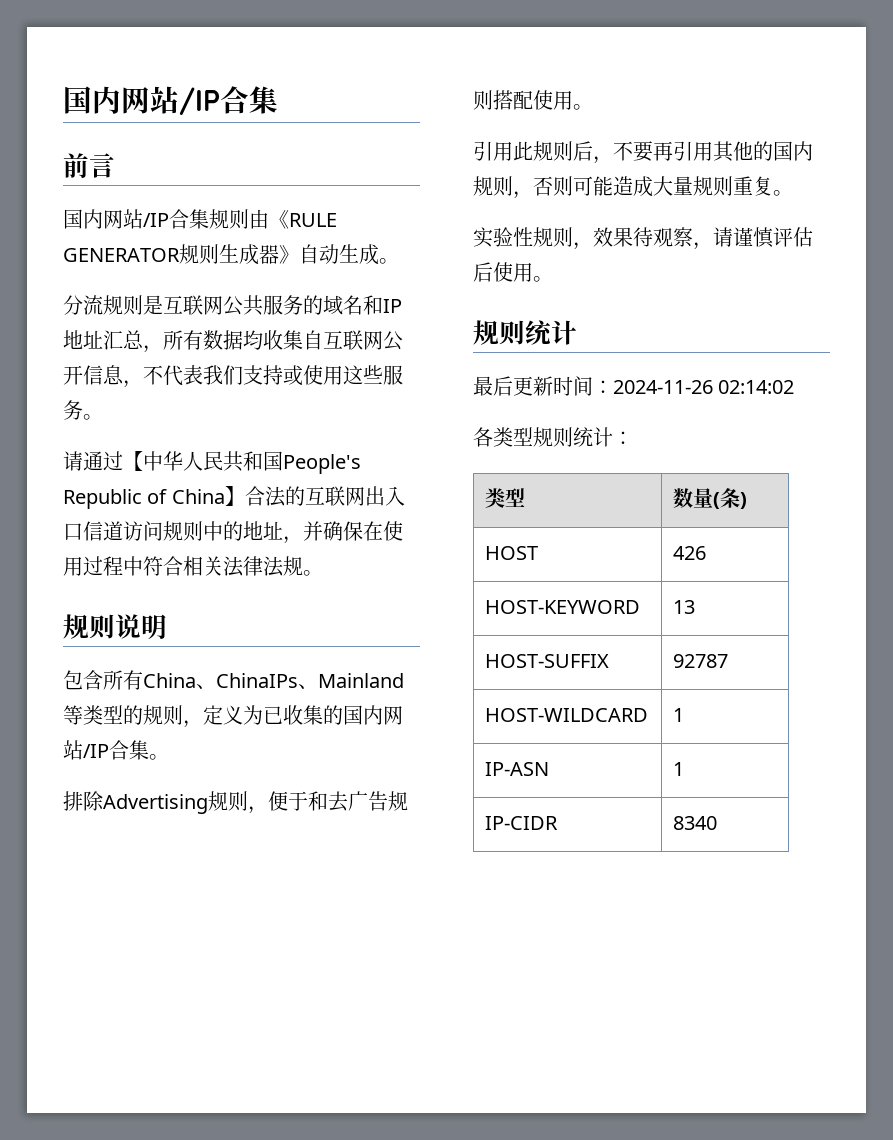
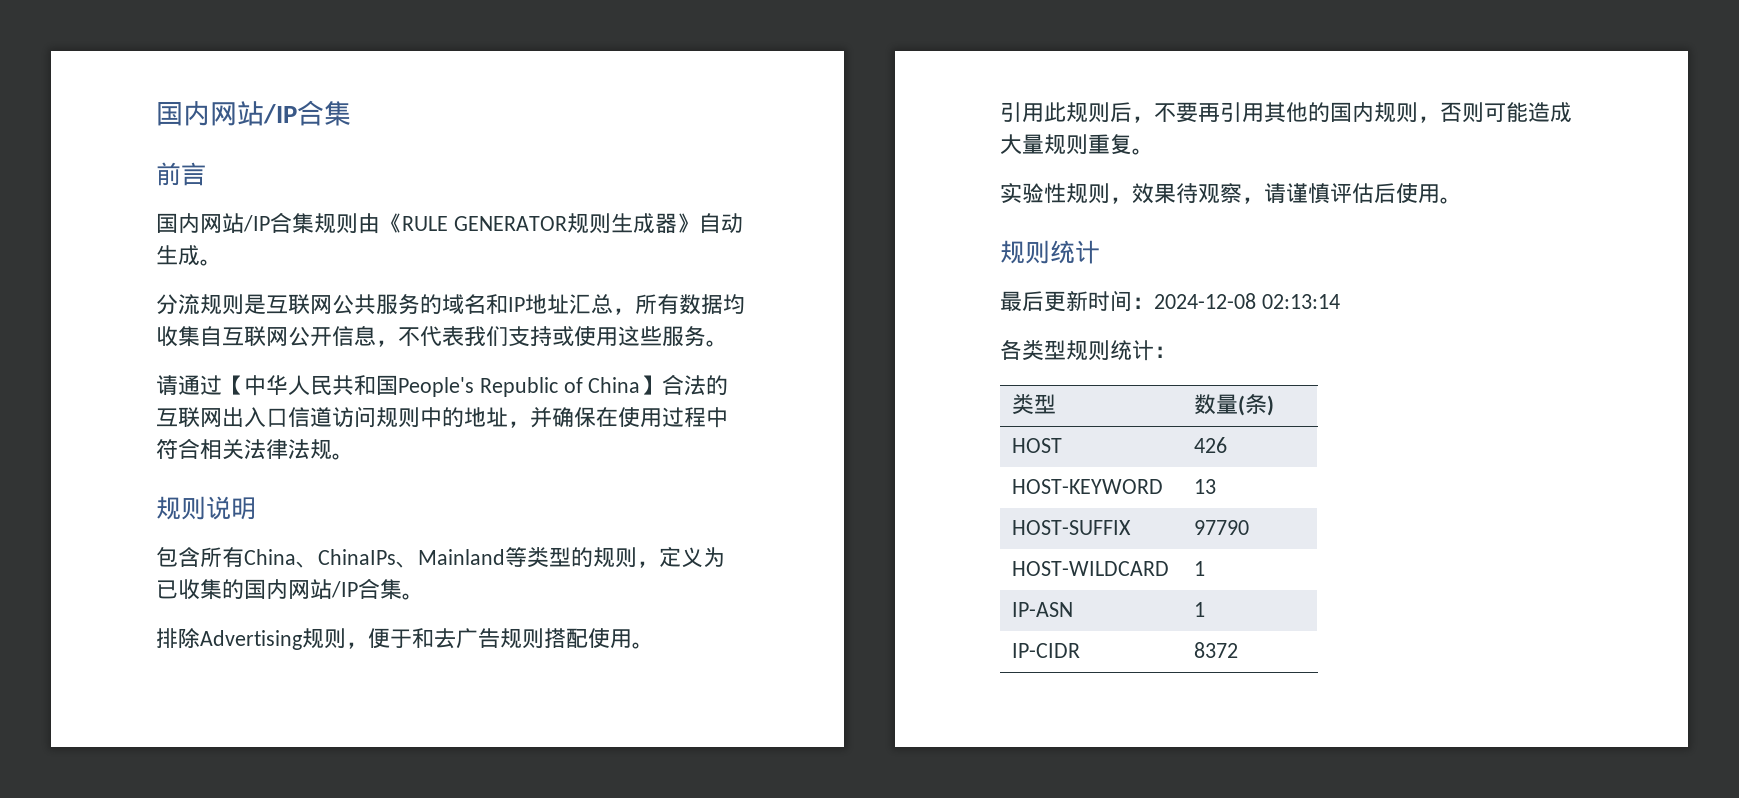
- 最后更新时间：2024-11-26 02:14:02
+ 最后更新时间：2024-12-08 02:13:14
- HOST-SUFFIX | 92787
+ HOST-SUFFIX | 97790
- IP-CIDR | 8340
+ IP-CIDR | 8372

